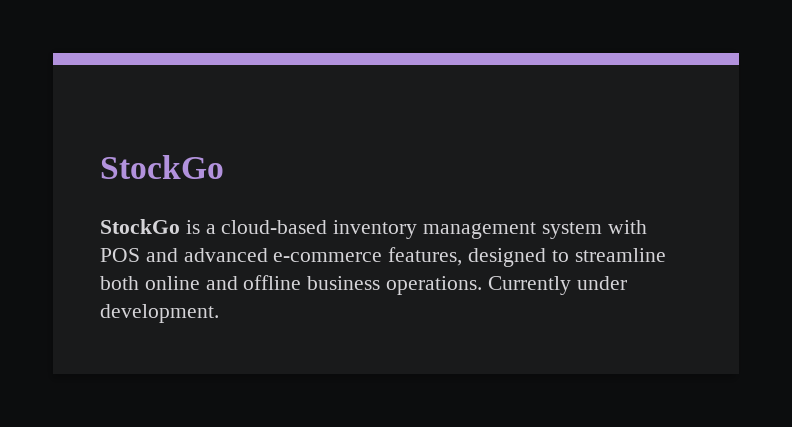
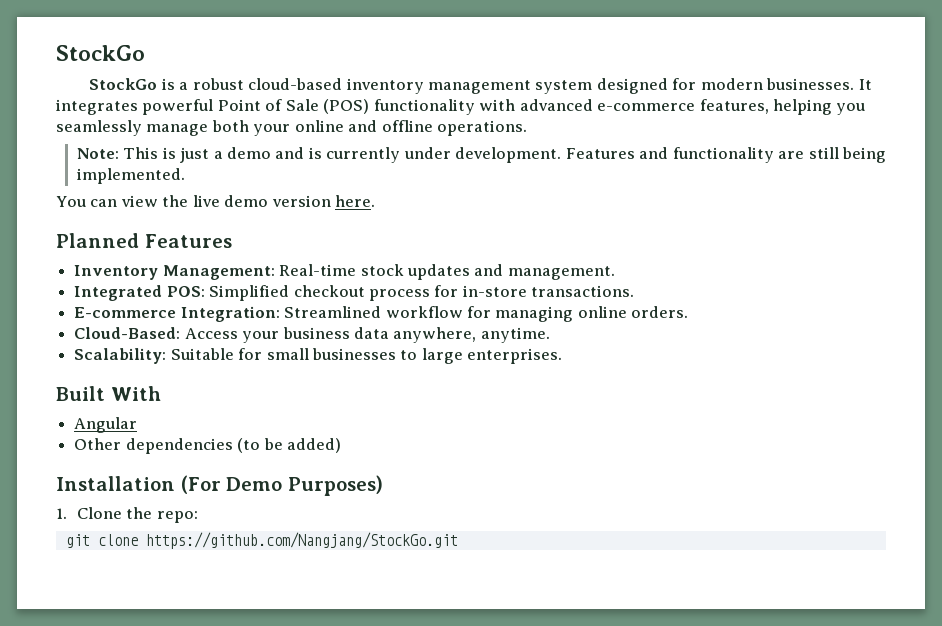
- StockGo is a cloud-based inventory management system with POS and advanced e-commerce features, designed to streamline both online and offline business operations. Currently under development.
+ StockGo is a robust cloud-based inventory management system designed for modern businesses. It integrates powerful Point of Sale (POS) functionality with advanced e-commerce features, helping you seamlessly manage both your online and offline operations.
+ Note: This is just a demo and is currently under development. Features and functionality are still being implemented.
+ You can view the live demo version here.
+ Planned Features
+ Inventory Management: Real-time stock updates and management.
+ Integrated POS: Simplified checkout process for in-store transactions.
+ E-commerce Integration: Streamlined workflow for managing online orders.
+ Cloud-Based: Access your business data anywhere, anytime.
+ Scalability: Suitable for small businesses to large enterprises.
+ Built With
+ Angular
+ Other dependencies (to be added)
+ Installation (For Demo Purposes)
+ 1. Clone the repo:
+ git clone https://github.com/Nangjang/StockGo.git

